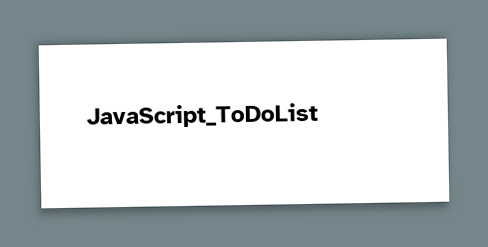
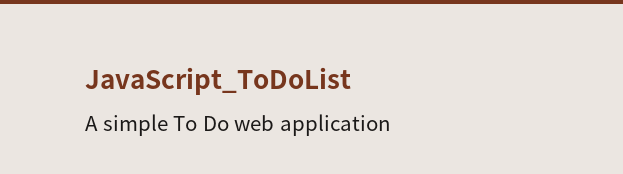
+ A simple To Do web application

